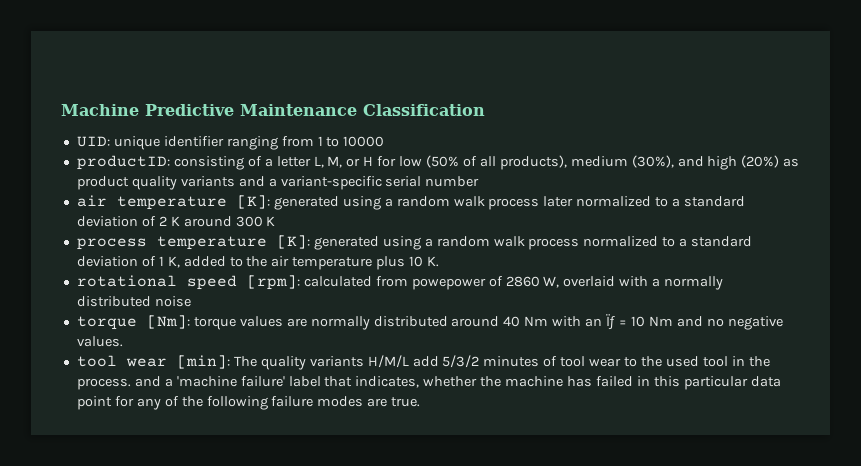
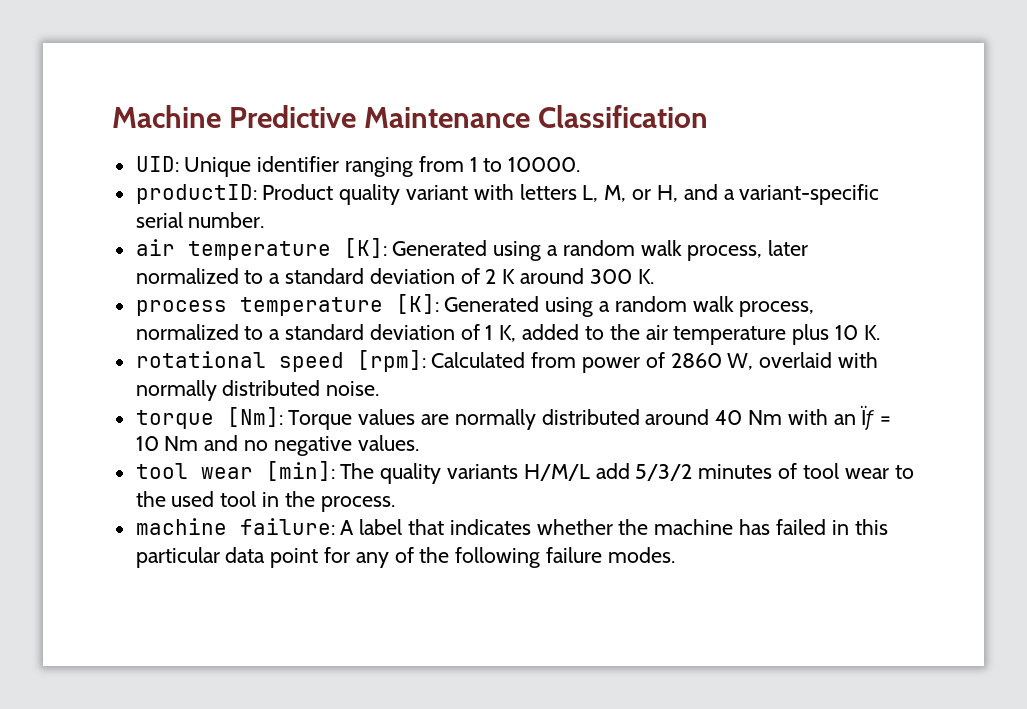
- UID: unique identifier ranging from 1 to 10000
+ UID: Unique identifier ranging from 1 to 10000.
- productID: consisting of a letter L, M, or H for low (50% of all products), medium (30%), and high (20%) as product quality variants and a variant-specific serial number
+ productID: Product quality variant with letters L, M, or H, and a variant-specific serial number.
- air temperature [K]: generated using a random walk process later normalized to a standard deviation of 2 K around 300 K
+ air temperature [K]: Generated using a random walk process, later normalized to a standard deviation of 2 K around 300 K.
- process temperature [K]: generated using a random walk process normalized to a standard deviation of 1 K, added to the air temperature plus 10 K.
+ process temperature [K]: Generated using a random walk process, normalized to a standard deviation of 1 K, added to the air temperature plus 10 K.
- rotational speed [rpm]: calculated from powepower of 2860 W, overlaid with a normally distributed noise
+ rotational speed [rpm]: Calculated from power of 2860 W, overlaid with normally distributed noise.
- torque [Nm]: torque values are normally distributed around 40 Nm with an Ïƒ = 10 Nm and no negative values.
+ torque [Nm]: Torque values are normally distributed around 40 Nm with an Ïƒ = 10 Nm and no negative values.
- tool wear [min]: The quality variants H/M/L add 5/3/2 minutes of tool wear to the used tool in the process. and a 'machine failure' label that indicates, whether the machine has failed in this particular data point for any of the following failure modes are true.
+ tool wear [min]: The quality variants H/M/L add 5/3/2 minutes of tool wear to the used tool in the process.
+ machine failure: A label that indicates whether the machine has failed in this particular data point for any of the following failure modes.

